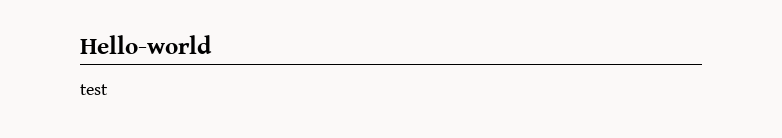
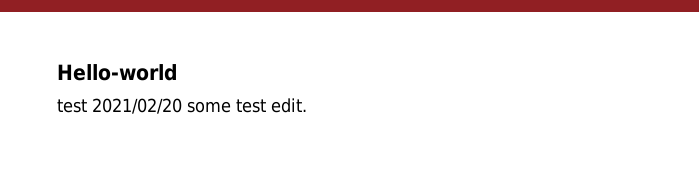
- test
+ test 2021/02/20 some test edit.

